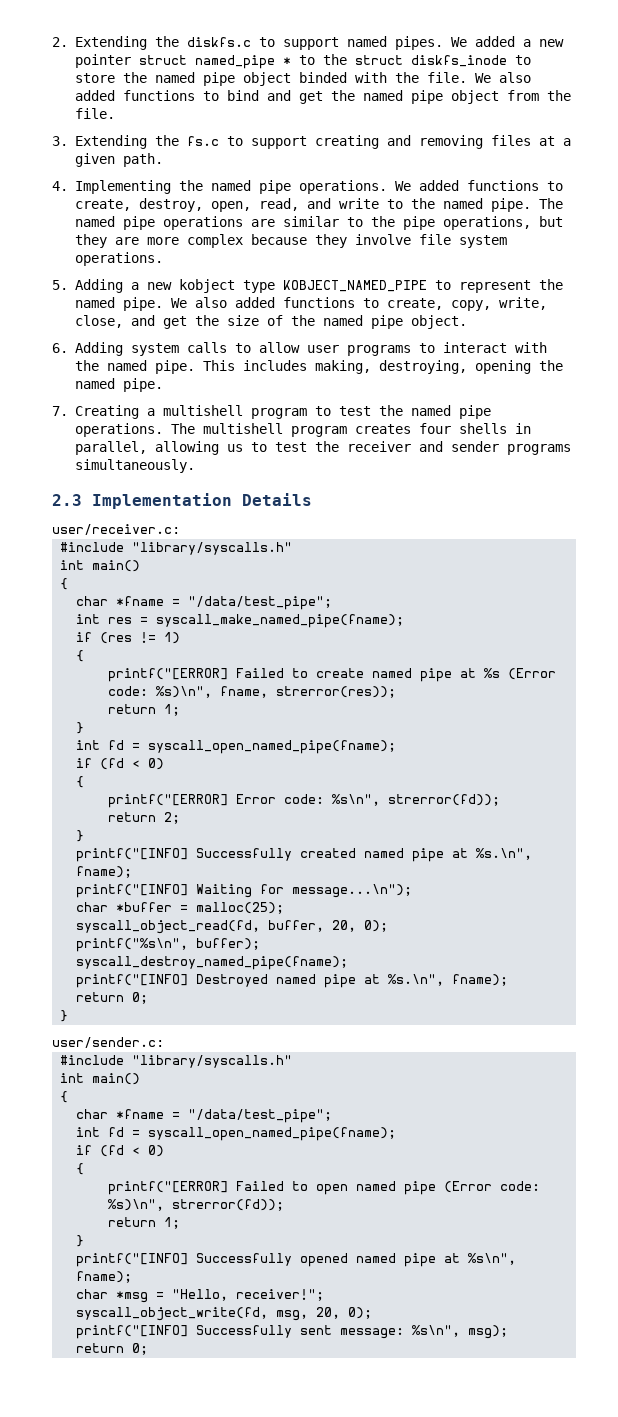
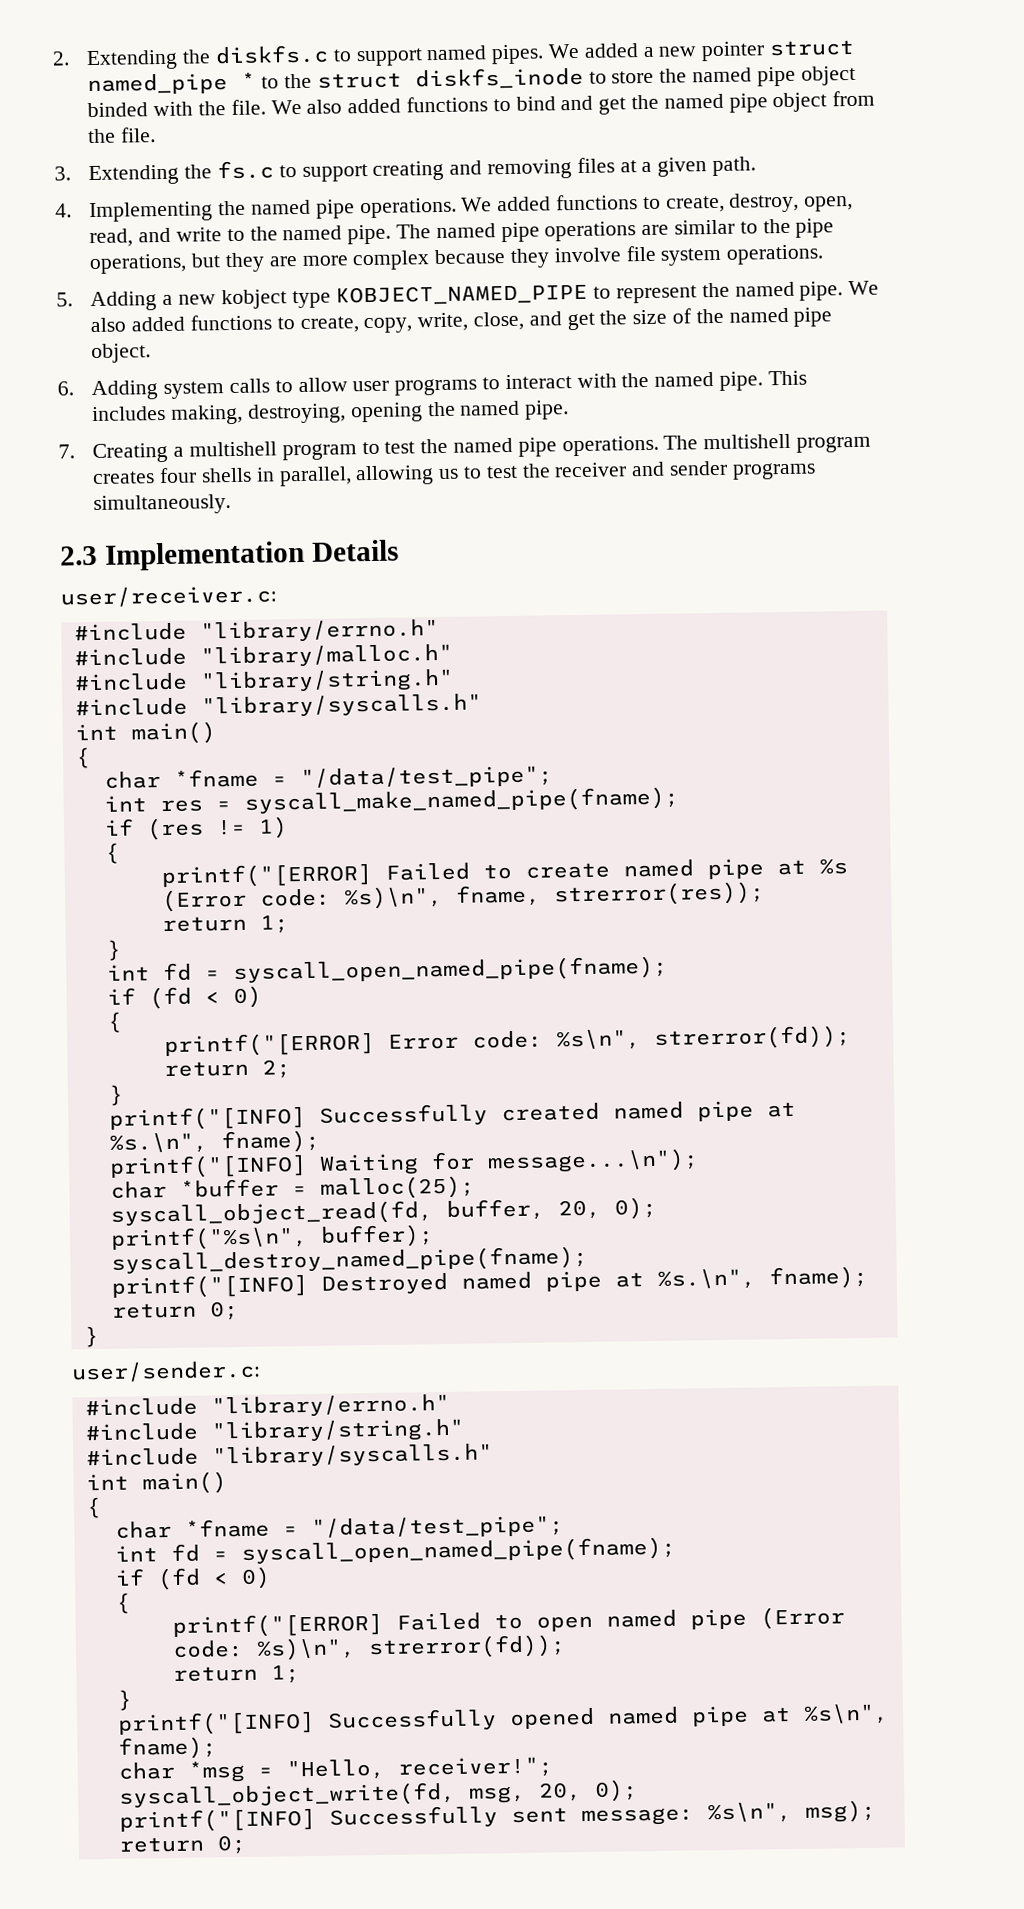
  user/receiver.c:
+ #include "library/errno.h"
+ #include "library/malloc.h"
+ #include "library/string.h"
  user/sender.c:
+ #include "library/errno.h"
+ #include "library/string.h"

